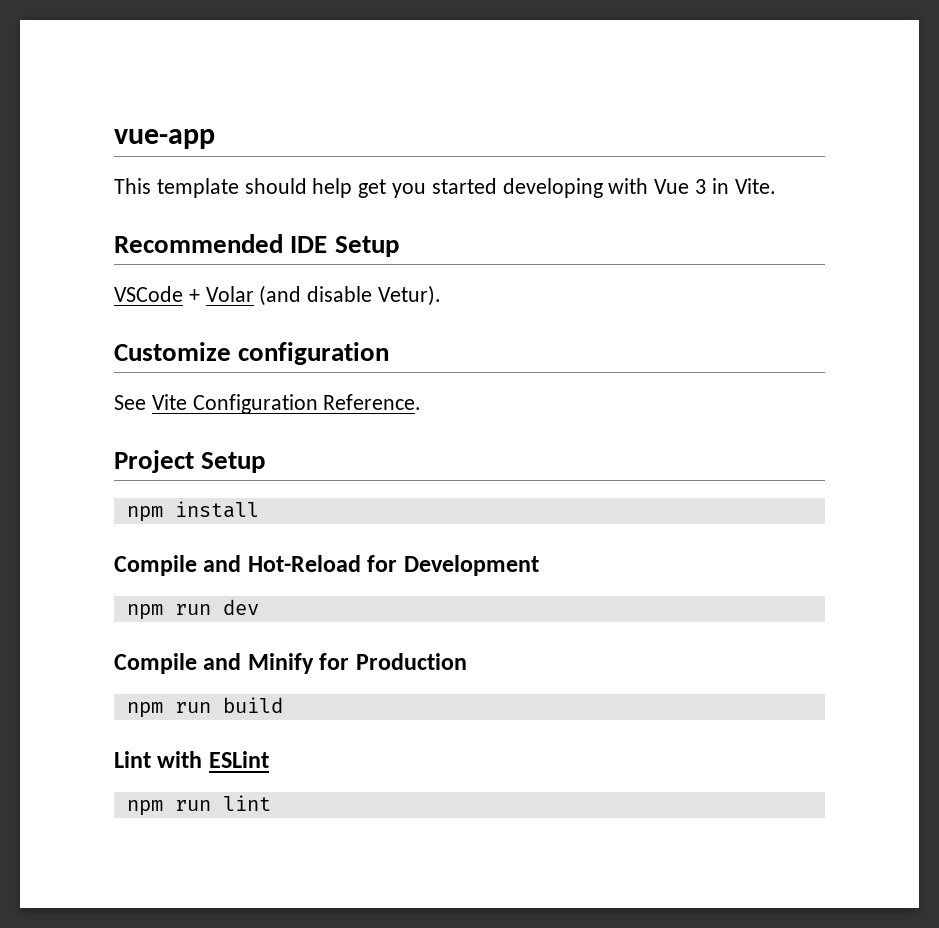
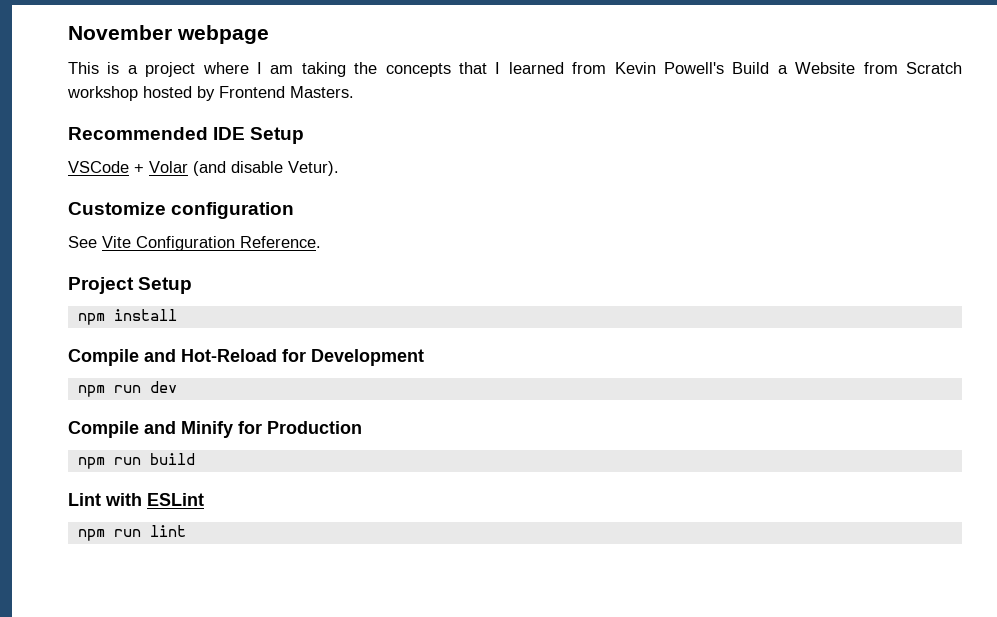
- vue-app
+ November webpage
- This template should help get you started developing with Vue 3 in Vite.
+ This is a project where I am taking the concepts that I learned from Kevin Powell's Build a Website from Scratch workshop hosted by Frontend Masters.

